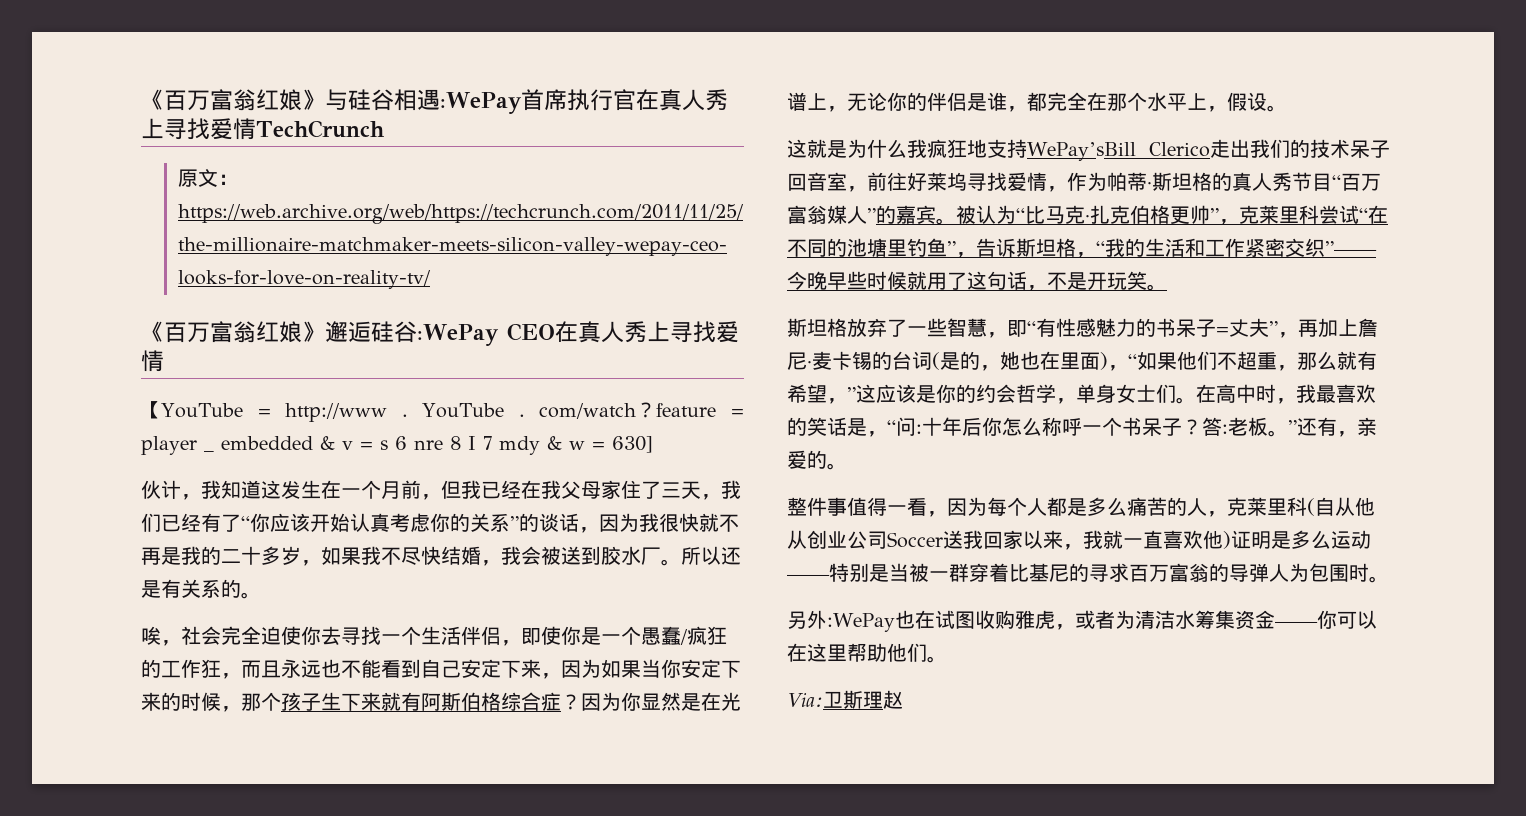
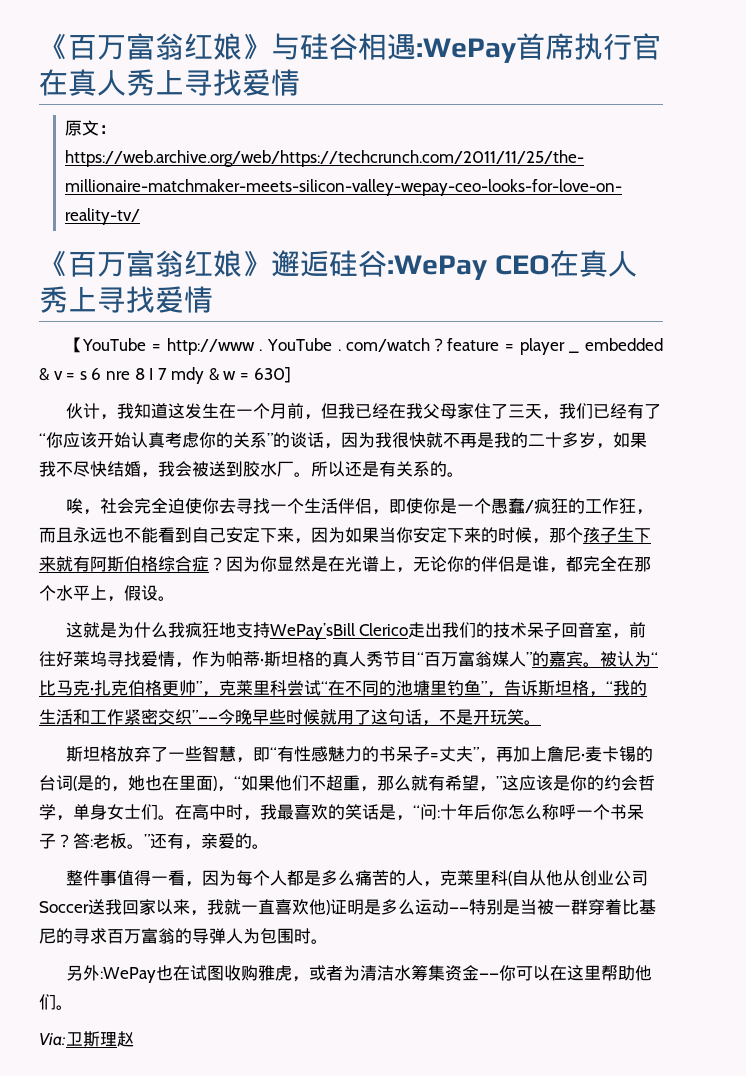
- 《百万富翁红娘》与硅谷相遇:WePay首席执行官在真人秀上寻找爱情TechCrunch
+ 《百万富翁红娘》与硅谷相遇:WePay首席执行官在真人秀上寻找爱情

